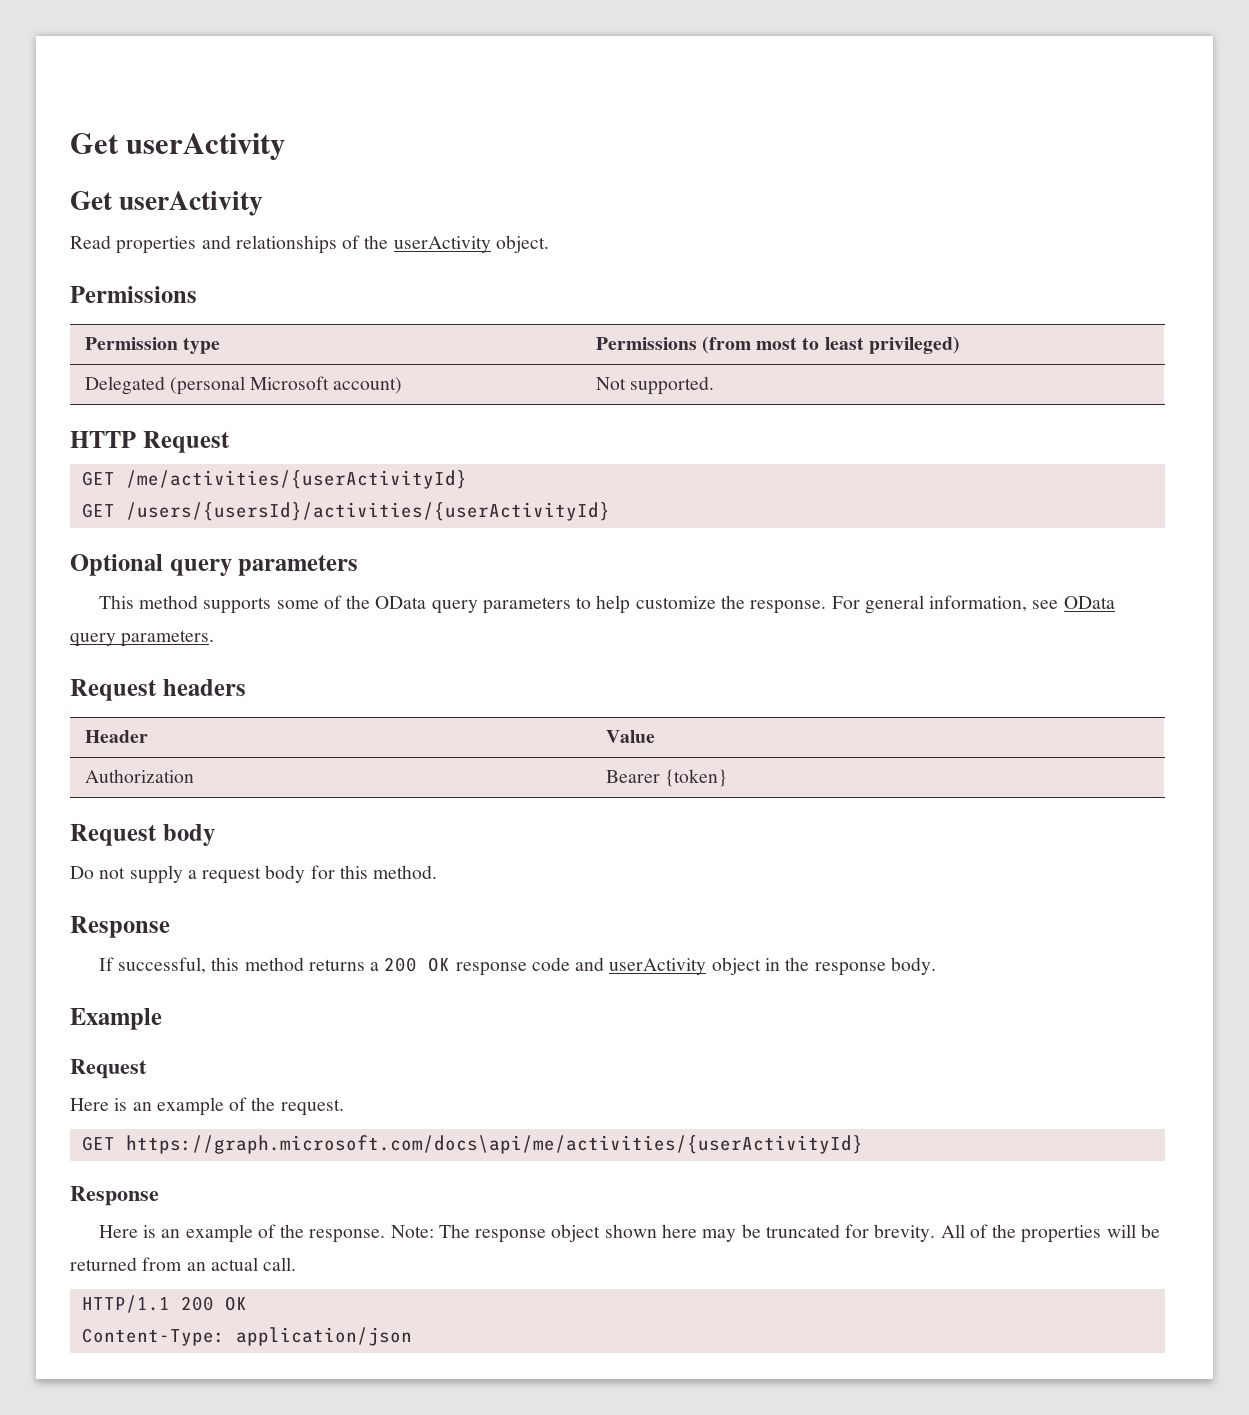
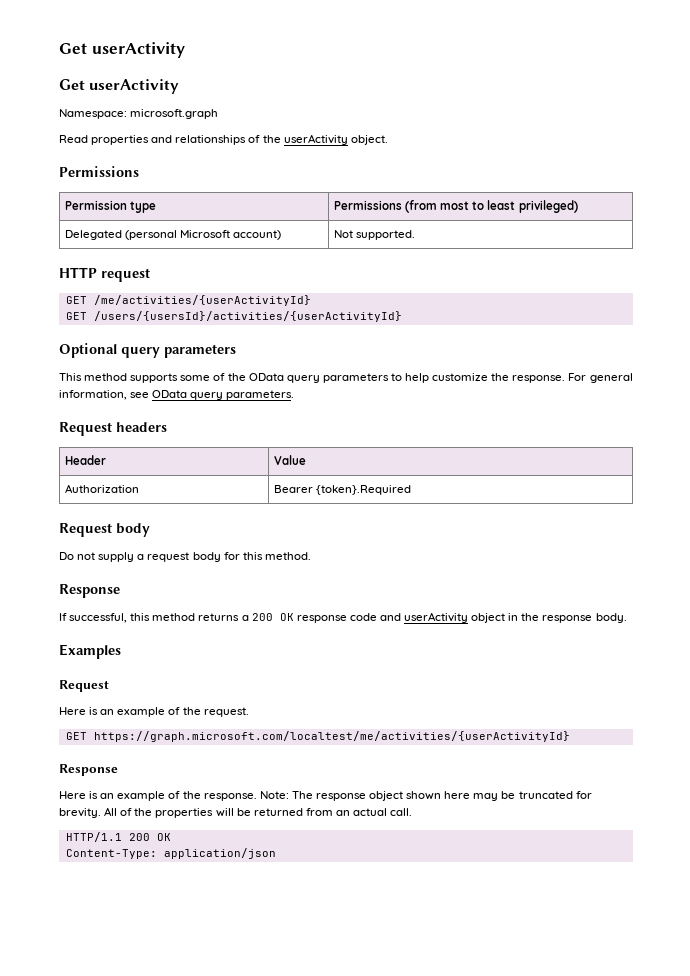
+ Namespace: microsoft.graph
- HTTP Request
+ HTTP request
- Authorization | Bearer {token}
+ Authorization | Bearer {token}.Required
- Example
+ Examples
- GET https://graph.microsoft.com/docs\api/me/activities/{userActivityId}
+ GET https://graph.microsoft.com/localtest/me/activities/{userActivityId}

